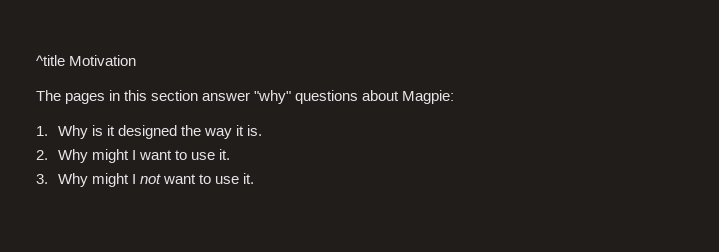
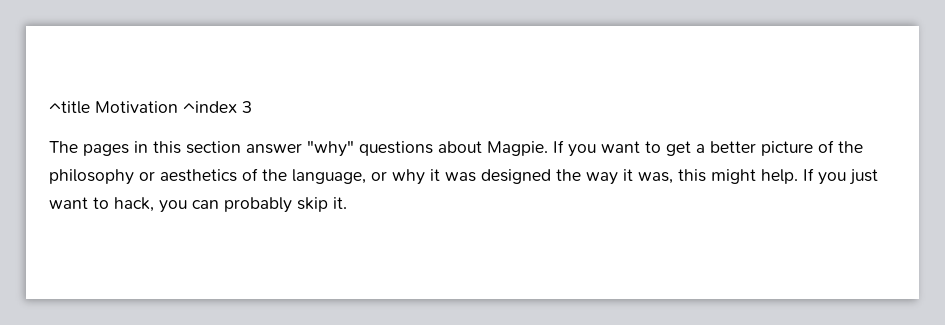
- ^title Motivation
+ ^title Motivation ^index 3
- The pages in this section answer "why" questions about Magpie:
- 1. Why is it designed the way it is.
- 2. Why might I want to use it.
- 3. Why might I not want to use it.
+ The pages in this section answer "why" questions about Magpie. If you want to get a better picture of the philosophy or aesthetics of the language, or why it was designed the way it was, this might help. If you just want to hack, you can probably skip it.

